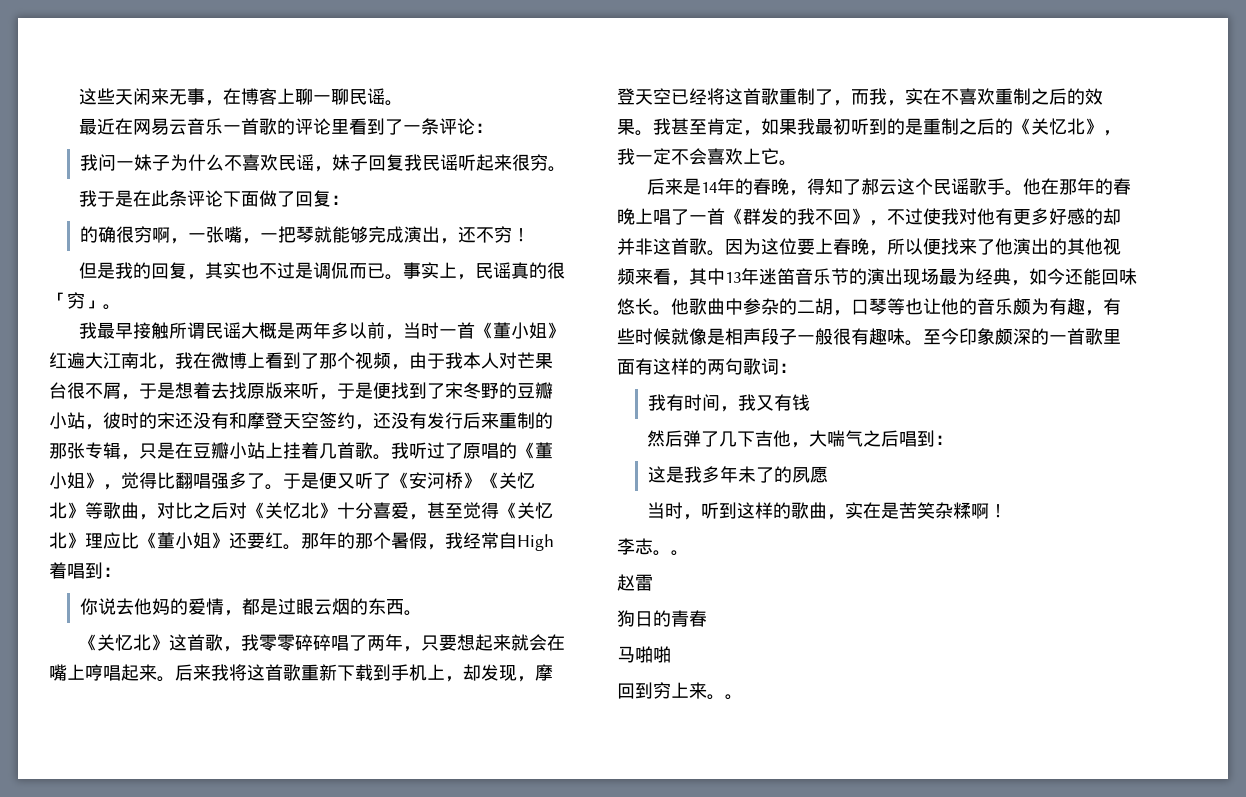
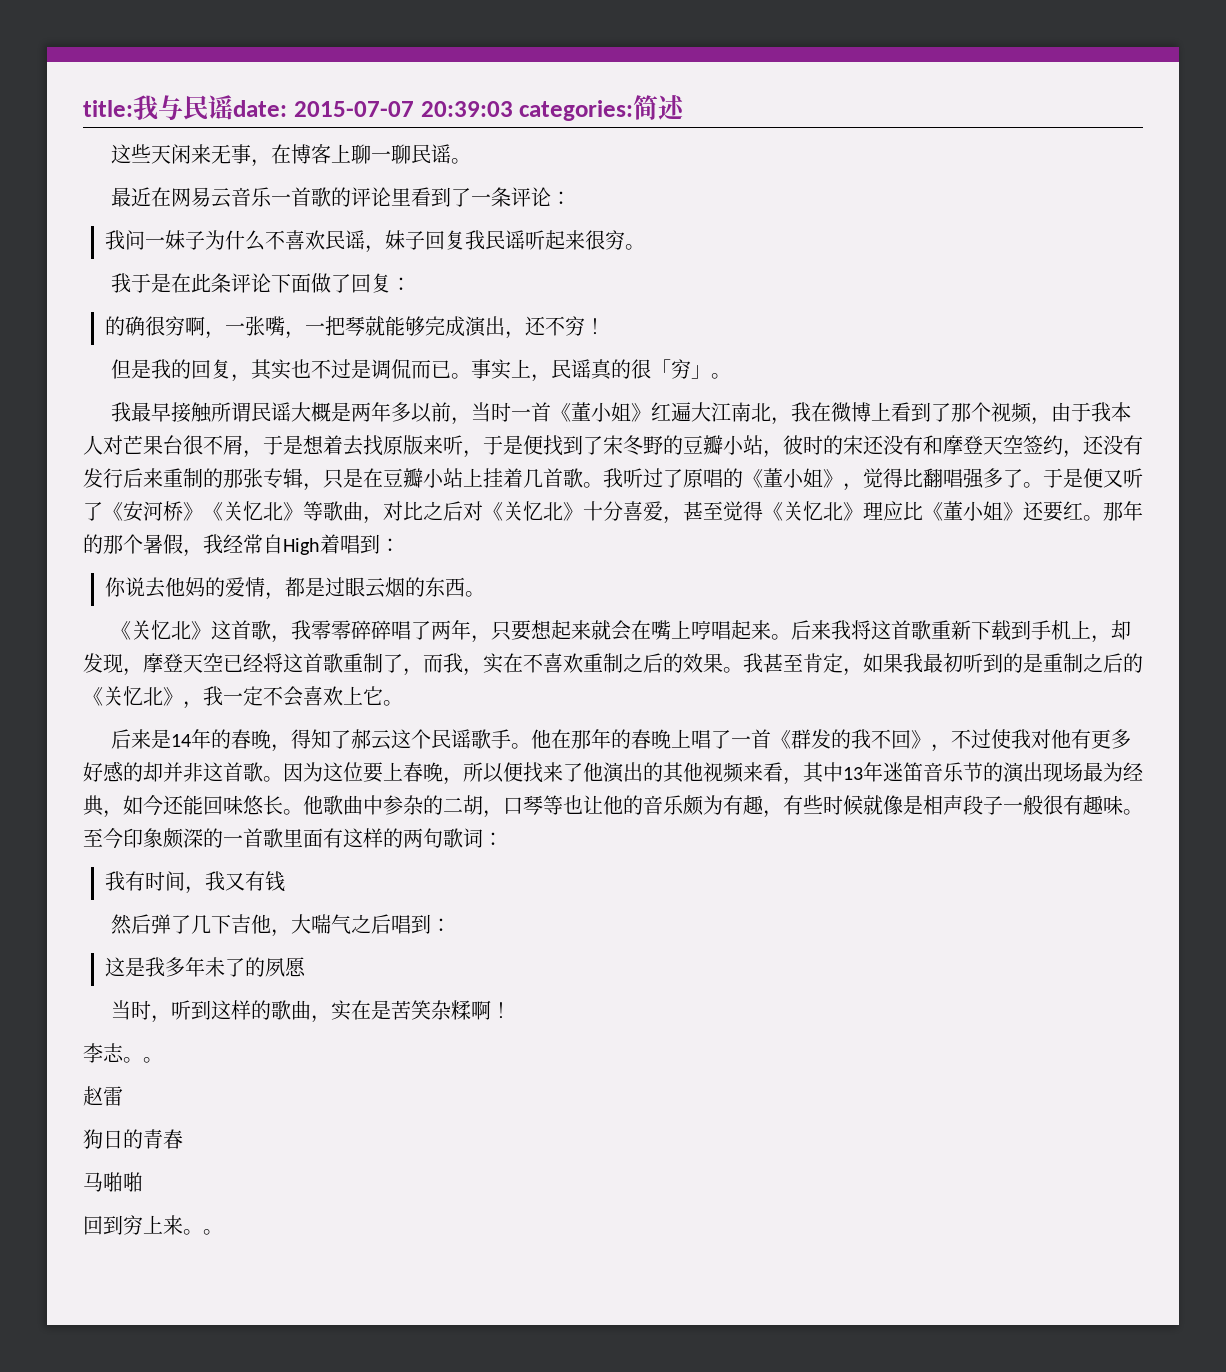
+ title:我与民谣date: 2015-07-07 20:39:03 categories:简述

